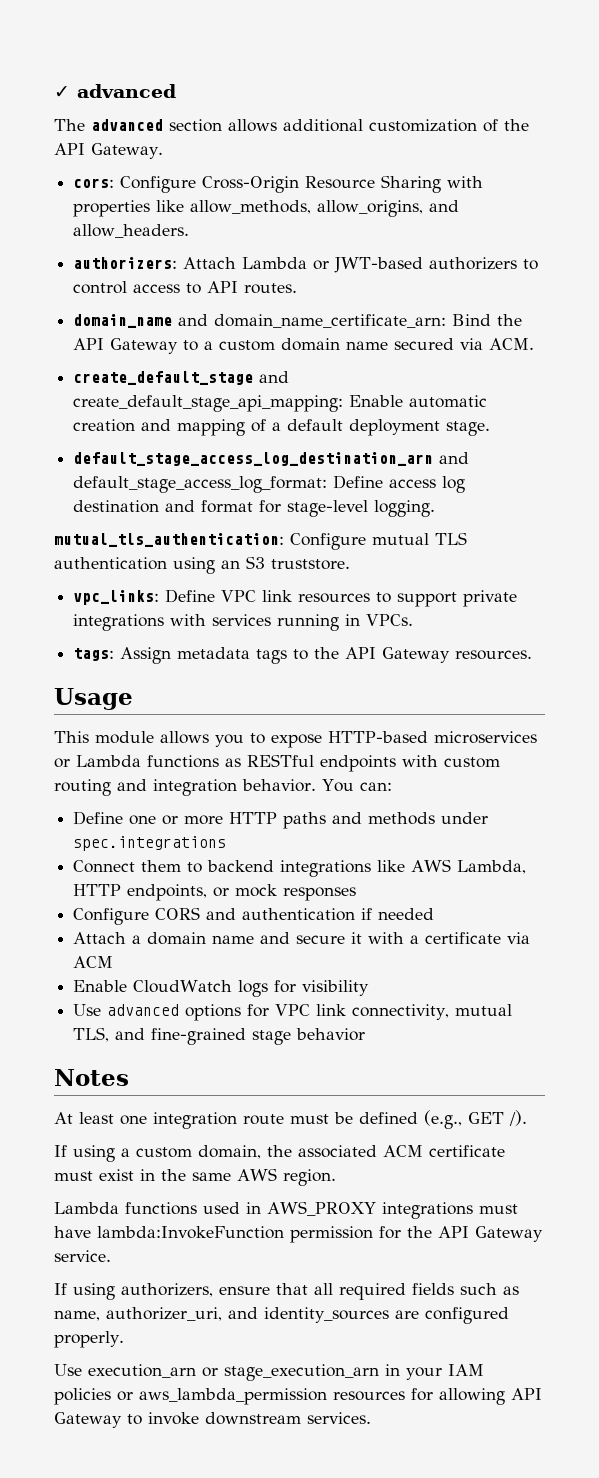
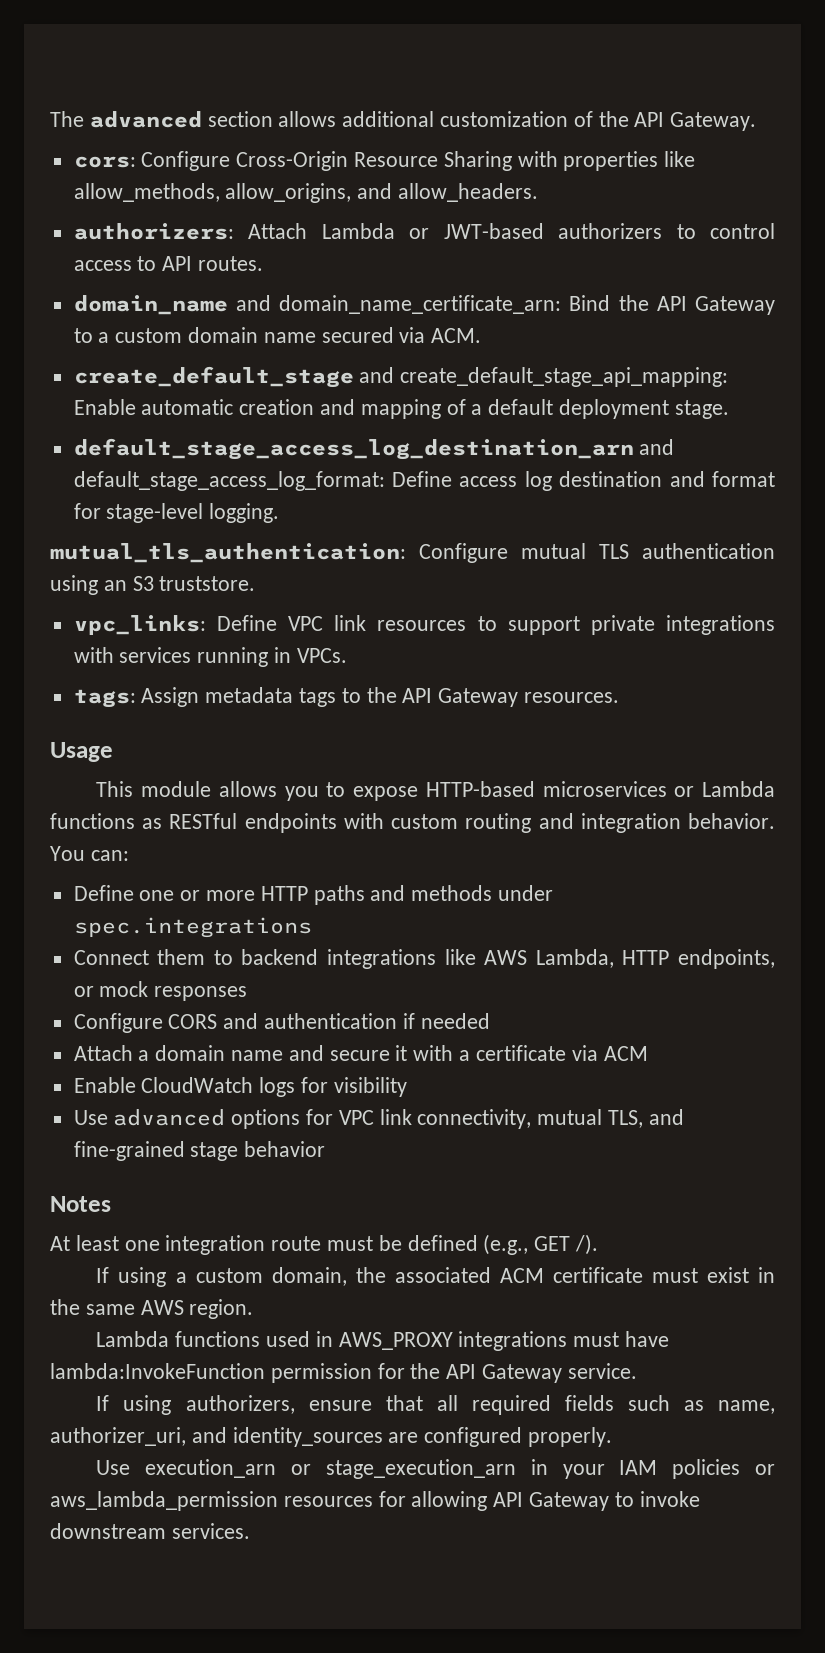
- ✓ advanced

